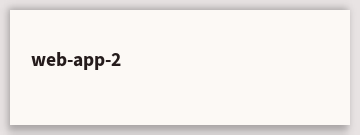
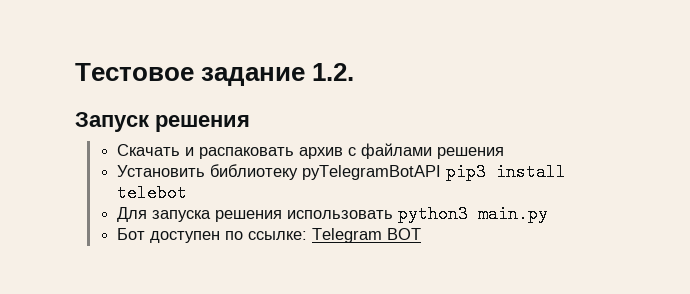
- web-app-2
+ Тестовое задание 1.2.
+ Запуск решения
+ Скачать и распаковать архив с файлами решения
+ Установить библиотеку pyTelegramBotAPI pip3 install telebot
+ Для запуска решения использовать python3 main.py
+ Бот доступен по ссылке: Telegram BOT

